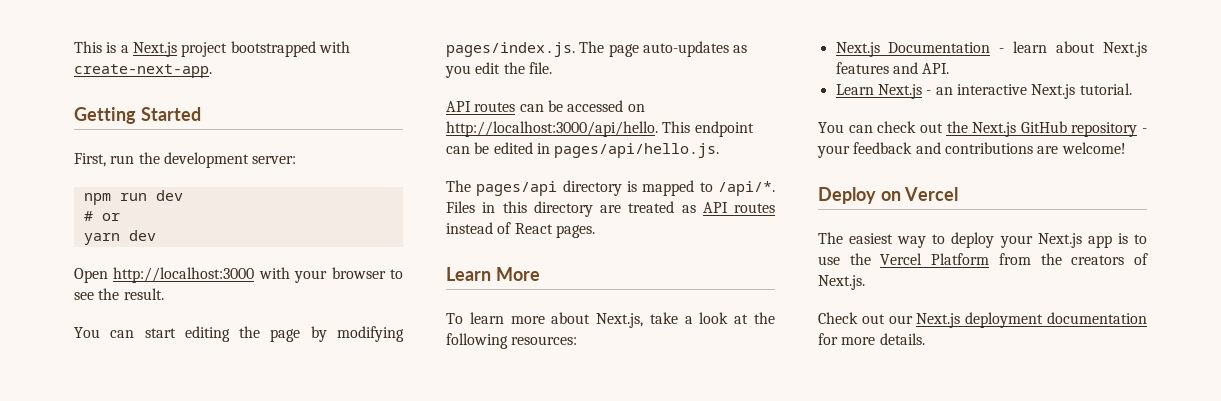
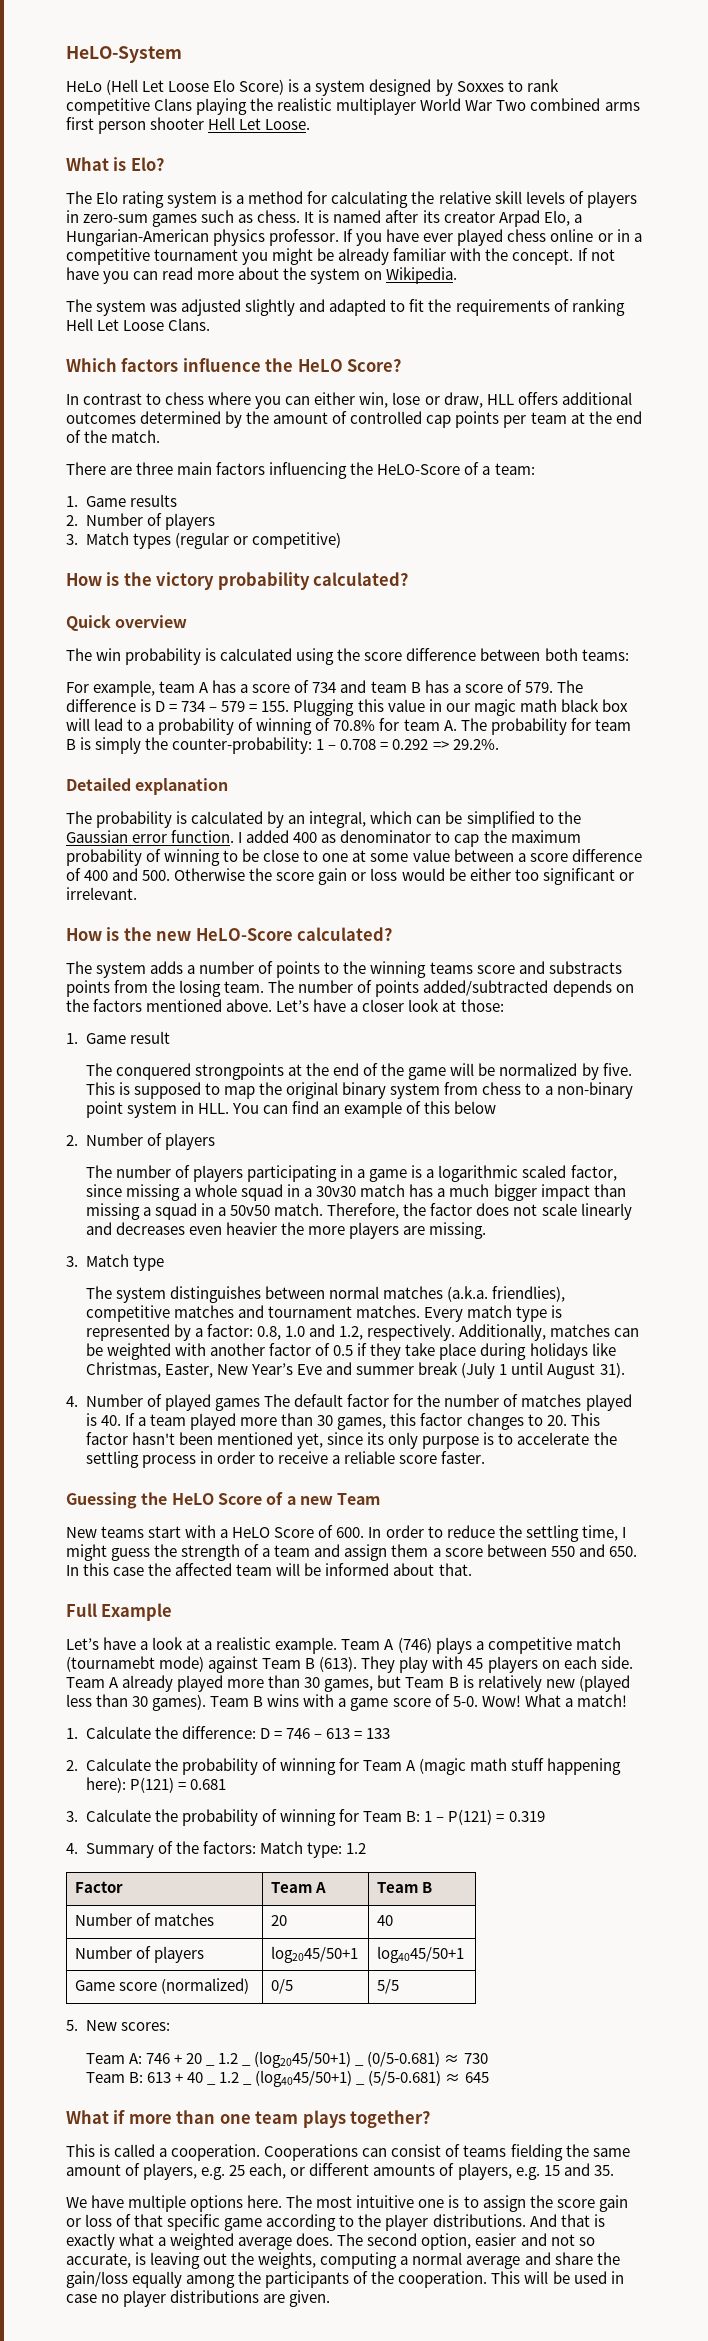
- This is a Next.js project bootstrapped with create-next-app.
- Getting Started
- First, run the development server:
- npm run dev
- # or
- yarn dev
- Open http://localhost:3000 with your browser to see the result.
- You can start editing the page by modifying pages/index.js. The page auto-updates as you edit the file.
- API routes can be accessed on http://localhost:3000/api/hello. This endpoint can be edited in pages/api/hello.js.
- The pages/api directory is mapped to /api/*. Files in this directory are treated as API routes instead of React pages.
- Learn More
- To learn more about Next.js, take a look at the following resources:
- Next.js Documentation - learn about Next.js features and API.
- Learn Next.js - an interactive Next.js tutorial.
- You can check out the Next.js GitHub repository - your feedback and contributions are welcome!
- Deploy on Vercel
- The easiest way to deploy your Next.js app is to use the Vercel Platform from the creators of Next.js.
- Check out our Next.js deployment documentation for more details.
+ HeLO-System
+ HeLo (Hell Let Loose Elo Score) is a system designed by Soxxes to rank competitive Clans playing the realistic multiplayer World War Two combined arms first person shooter Hell Let Loose.
+ What is Elo?
+ The Elo rating system is a method for calculating the relative skill levels of players in zero-sum games such as chess. It is named after its creator Arpad Elo, a Hungarian-American physics professor. If you have ever played chess online or in a competitive tournament you might be already familiar with the concept. If not have you can read more about the system on Wikipedia.
+ The system was adjusted slightly and adapted to fit the requirements of ranking Hell Let Loose Clans.
+ Which factors influence the HeLO Score?
+ In contrast to chess where you can either win, lose or draw, HLL offers additional outcomes determined by the amount of controlled cap points per team at the end of the match.
+ There are three main factors influencing the HeLO-Score of a team:
+ 1. Game results
+ 2. Number of players
+ 3. Match types (regular or competitive)
+ How is the victory probability calculated?
+ Quick overview
+ The win probability is calculated using the score difference between both teams:
+ For example, team A has a score of 734 and team B has a score of 579. The difference is D = 734 – 579 = 155. Plugging this value in our magic math black box will lead to a probability of winning of 70.8% for team A. The probability for team B is simply the counter-probability: 1 – 0.708 = 0.292 => 29.2%.
+ Detailed explanation
+ The probability is calculated by an integral, which can be simplified to the Gaussian error function. I added 400 as denominator to cap the maximum probability of winning to be close to one at some value between a score difference of 400 and 500. Otherwise the score gain or loss would be either too significant or irrelevant.
+ How is the new HeLO-Score calculated?
+ The system adds a number of points to the winning teams score and substracts points from the losing team. The number of points added/subtracted depends on the factors mentioned above. Let’s have a closer look at those:
+ 1. Game result
+ The conquered strongpoints at the end of the game will be normalized by five. This is supposed to map the original binary system from chess to a non-binary point system in HLL. You can find an example of this below
+ 2. Number of players
+ The number of players participating in a game is a logarithmic scaled factor, since missing a whole squad in a 30v30 match has a much bigger impact than missing a squad in a 50v50 match. Therefore, the factor does not scale linearly and decreases even heavier the more players are missing.
+ 3. Match type
+ The system distinguishes between normal matches (a.k.a. friendlies), competitive matches and tournament matches. Every match type is represented by a factor: 0.8, 1.0 and 1.2, respectively. Additionally, matches can be weighted with another factor of 0.5 if they take place during holidays like Christmas, Easter, New Year’s Eve and summer break (July 1 until August 31).
+ 4. Number of played games The default factor for the number of matches played is 40. If a team played more than 30 games, this factor changes to 20. This factor hasn't been mentioned yet, since its only purpose is to accelerate the settling process in order to receive a reliable score faster.
+ Guessing the HeLO Score of a new Team
+ New teams start with a HeLO Score of 600. In order to reduce the settling time, I might guess the strength of a team and assign them a score between 550 and 650. In this case the affected team will be informed about that.
+ Full Example
+ Let’s have a look at a realistic example. Team A (746) plays a competitive match (tournamebt mode) against Team B (613). They play with 45 players on each side. Team A already played more than 30 games, but Team B is relatively new (played less than 30 games). Team B wins with a game score of 5-0. Wow! What a match!
+ 1. Calculate the difference: D = 746 – 613 = 133
+ 2. Calculate the probability of winning for Team A (magic math stuff happening here): P(121) = 0.681
+ 3. Calculate the probability of winning for Team B: 1 – P(121) = 0.319
+ 4. Summary of the factors: Match type: 1.2
+ Factor | Team A | Team B
+ Number of matches | 20 | 40
+ Number of players | log2045/50+1 | log4045/50+1
+ Game score (normalized) | 0/5 | 5/5
+ 5. New scores:
+ Team A: 746 + 20 _ 1.2 _ (log2045/50+1) _ (0/5-0.681) ≈ 730
+ Team B: 613 + 40 _ 1.2 _ (log4045/50+1) _ (5/5-0.681) ≈ 645
+ What if more than one team plays together?
+ This is called a cooperation. Cooperations can consist of teams fielding the same amount of players, e.g. 25 each, or different amounts of players, e.g. 15 and 35.
+ We have multiple options here. The most intuitive one is to assign the score gain or loss of that specific game according to the player distributions. And that is exactly what a weighted average does. The second option, easier and not so accurate, is leaving out the weights, computing a normal average and share the gain/loss equally among the participants of the cooperation. This will be used in case no player distributions are given.

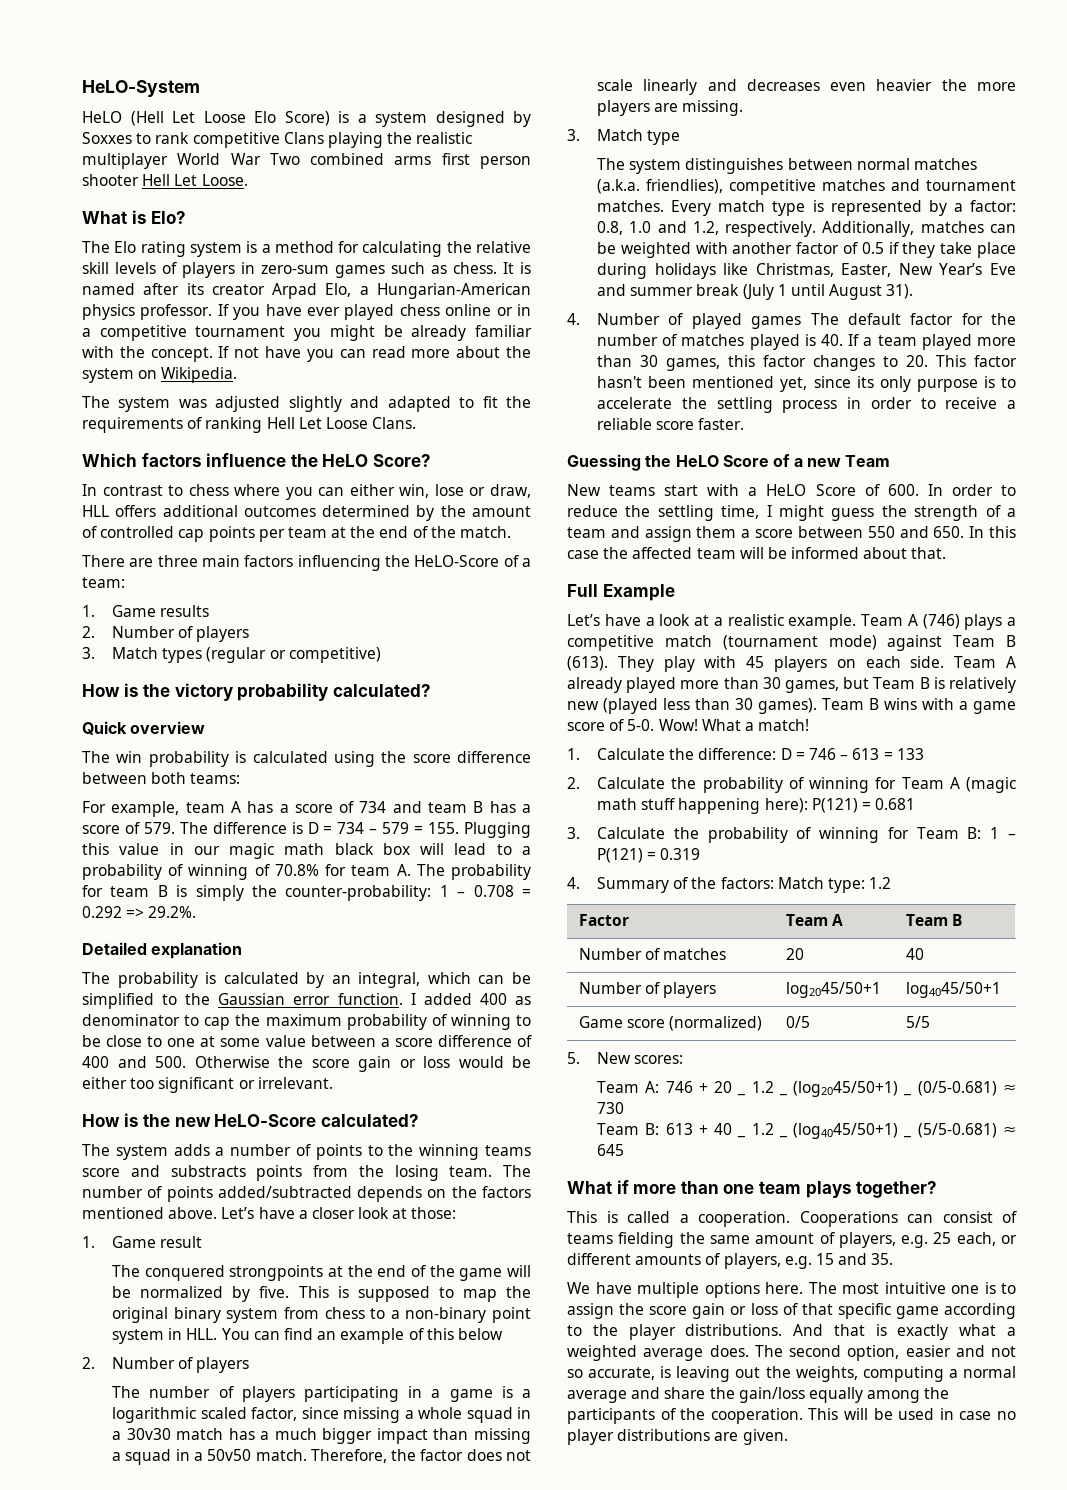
- HeLo (Hell Let Loose Elo Score) is a system designed by Soxxes to rank competitive Clans playing the realistic multiplayer World War Two combined arms first person shooter Hell Let Loose.
+ HeLO (Hell Let Loose Elo Score) is a system designed by Soxxes to rank competitive Clans playing the realistic multiplayer World War Two combined arms first person shooter Hell Let Loose.
- Team A (746) plays a competitive match (tournamebt mode) against Team B (613).
+ Team A (746) plays a competitive match (tournament mode) against Team B (613).

